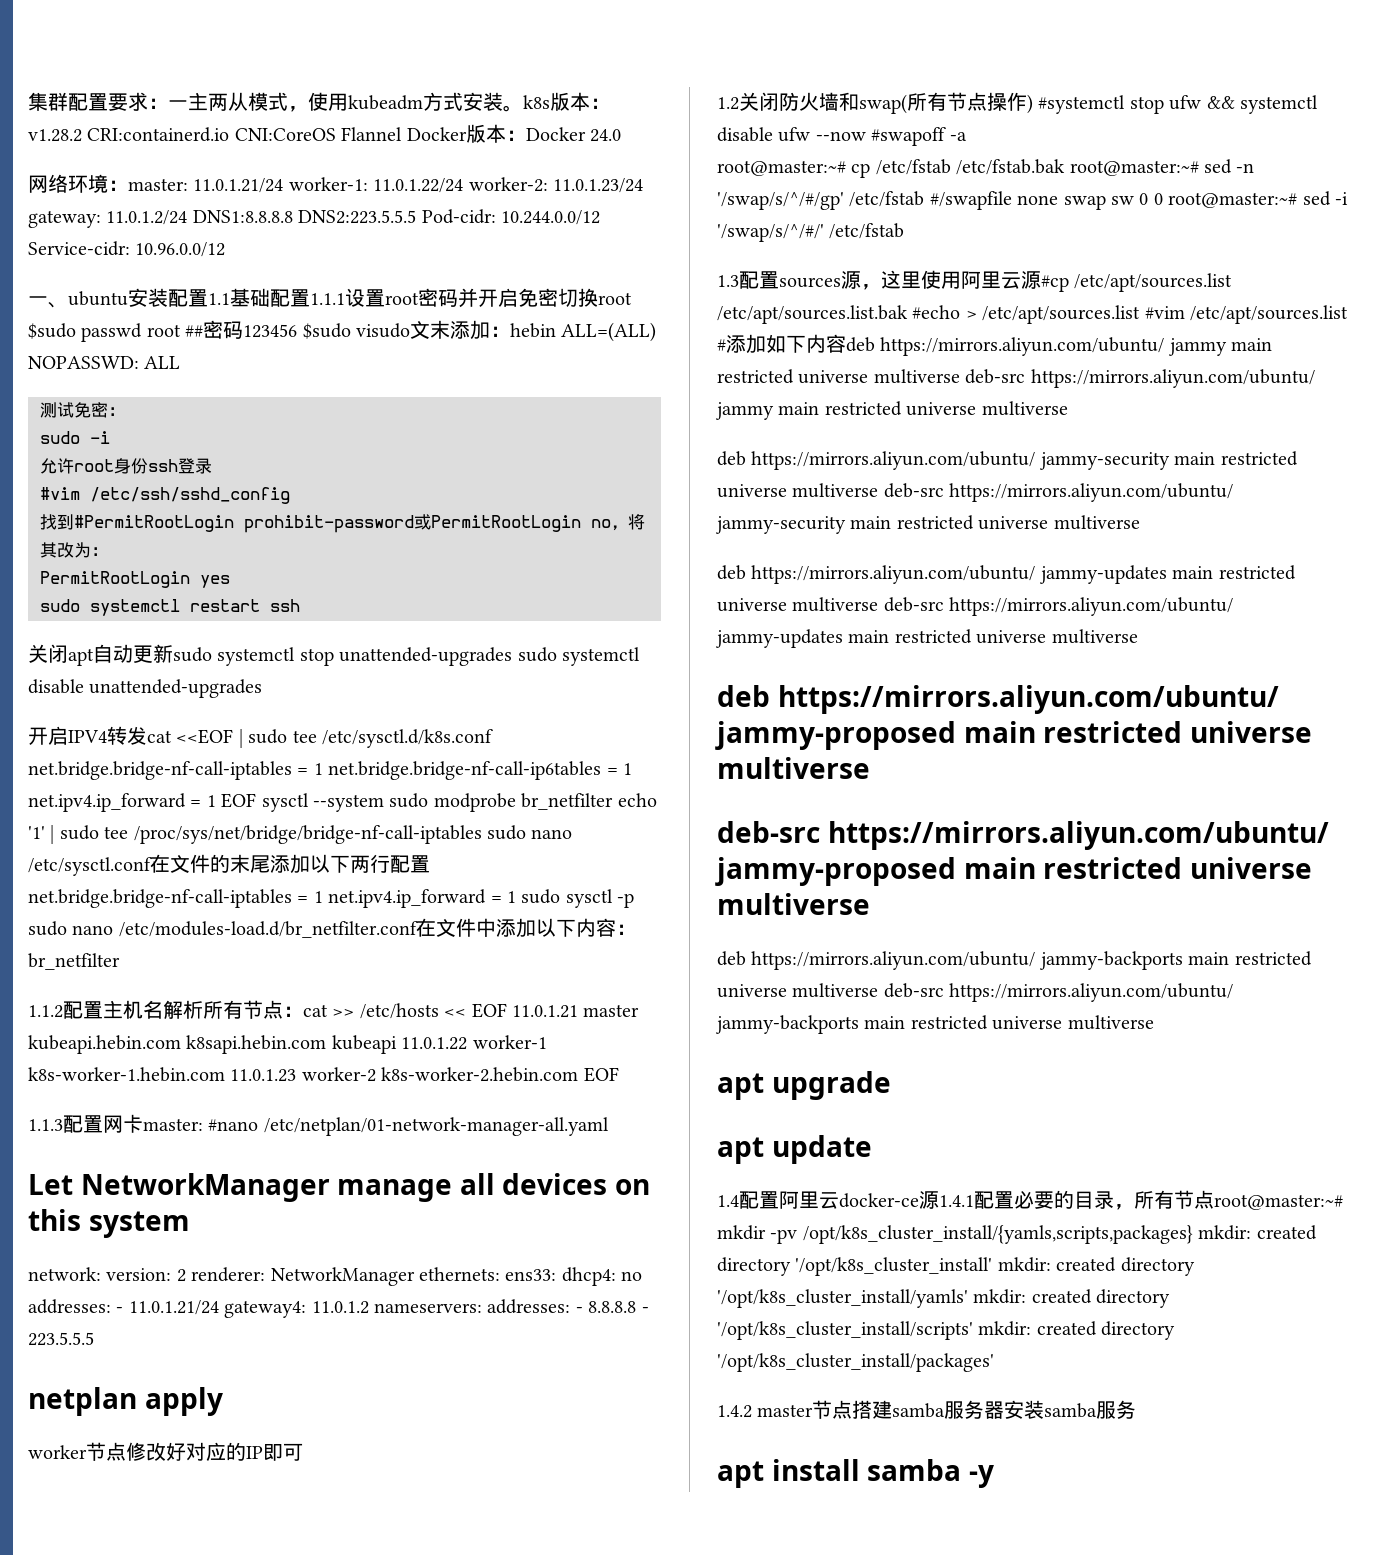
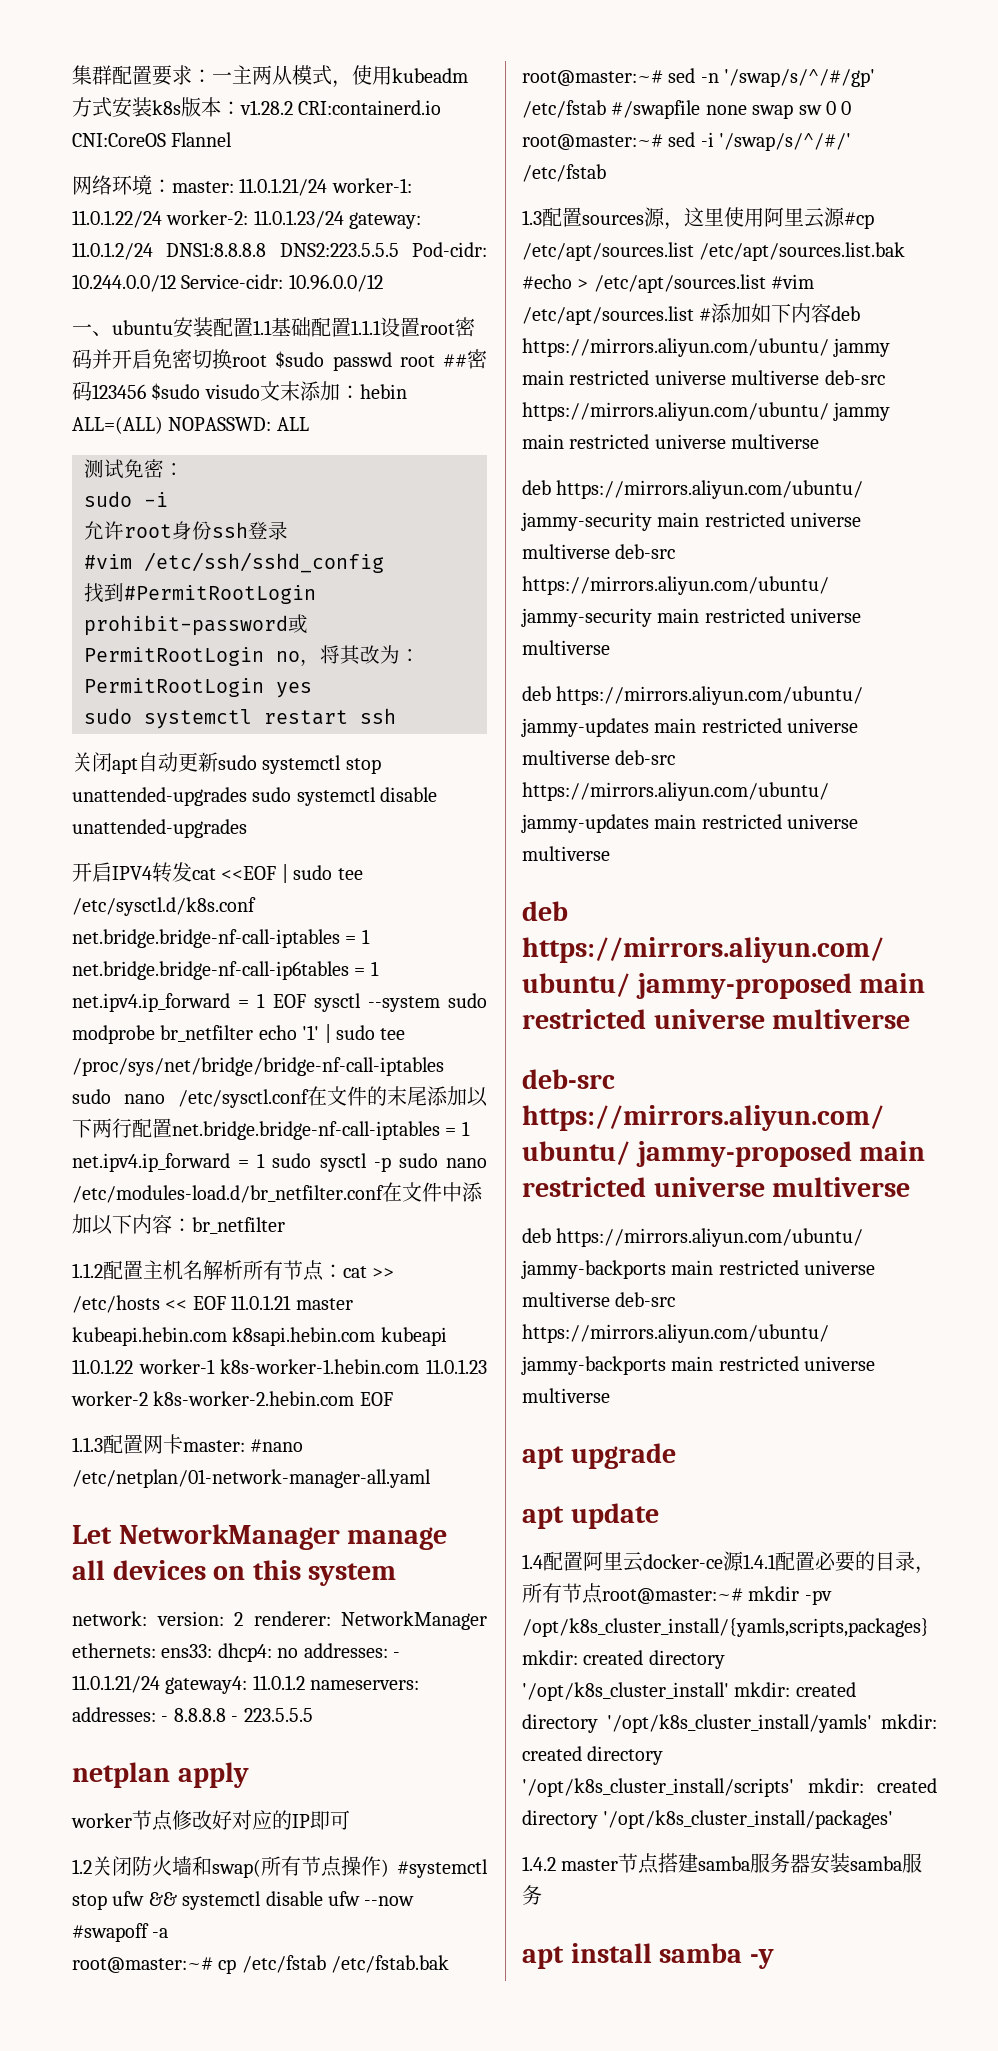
- 集群配置要求：一主两从模式，使用kubeadm方式安装。k8s版本：v1.28.2 CRI:containerd.io CNI:CoreOS Flannel Docker版本：Docker 24.0
+ 集群配置要求：一主两从模式，使用kubeadm方式安装k8s版本：v1.28.2 CRI:containerd.io CNI:CoreOS Flannel

